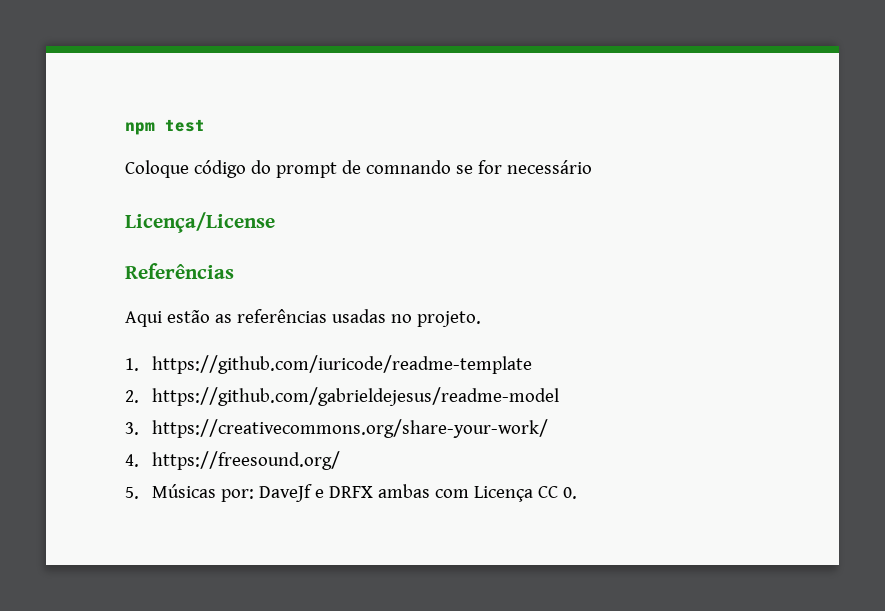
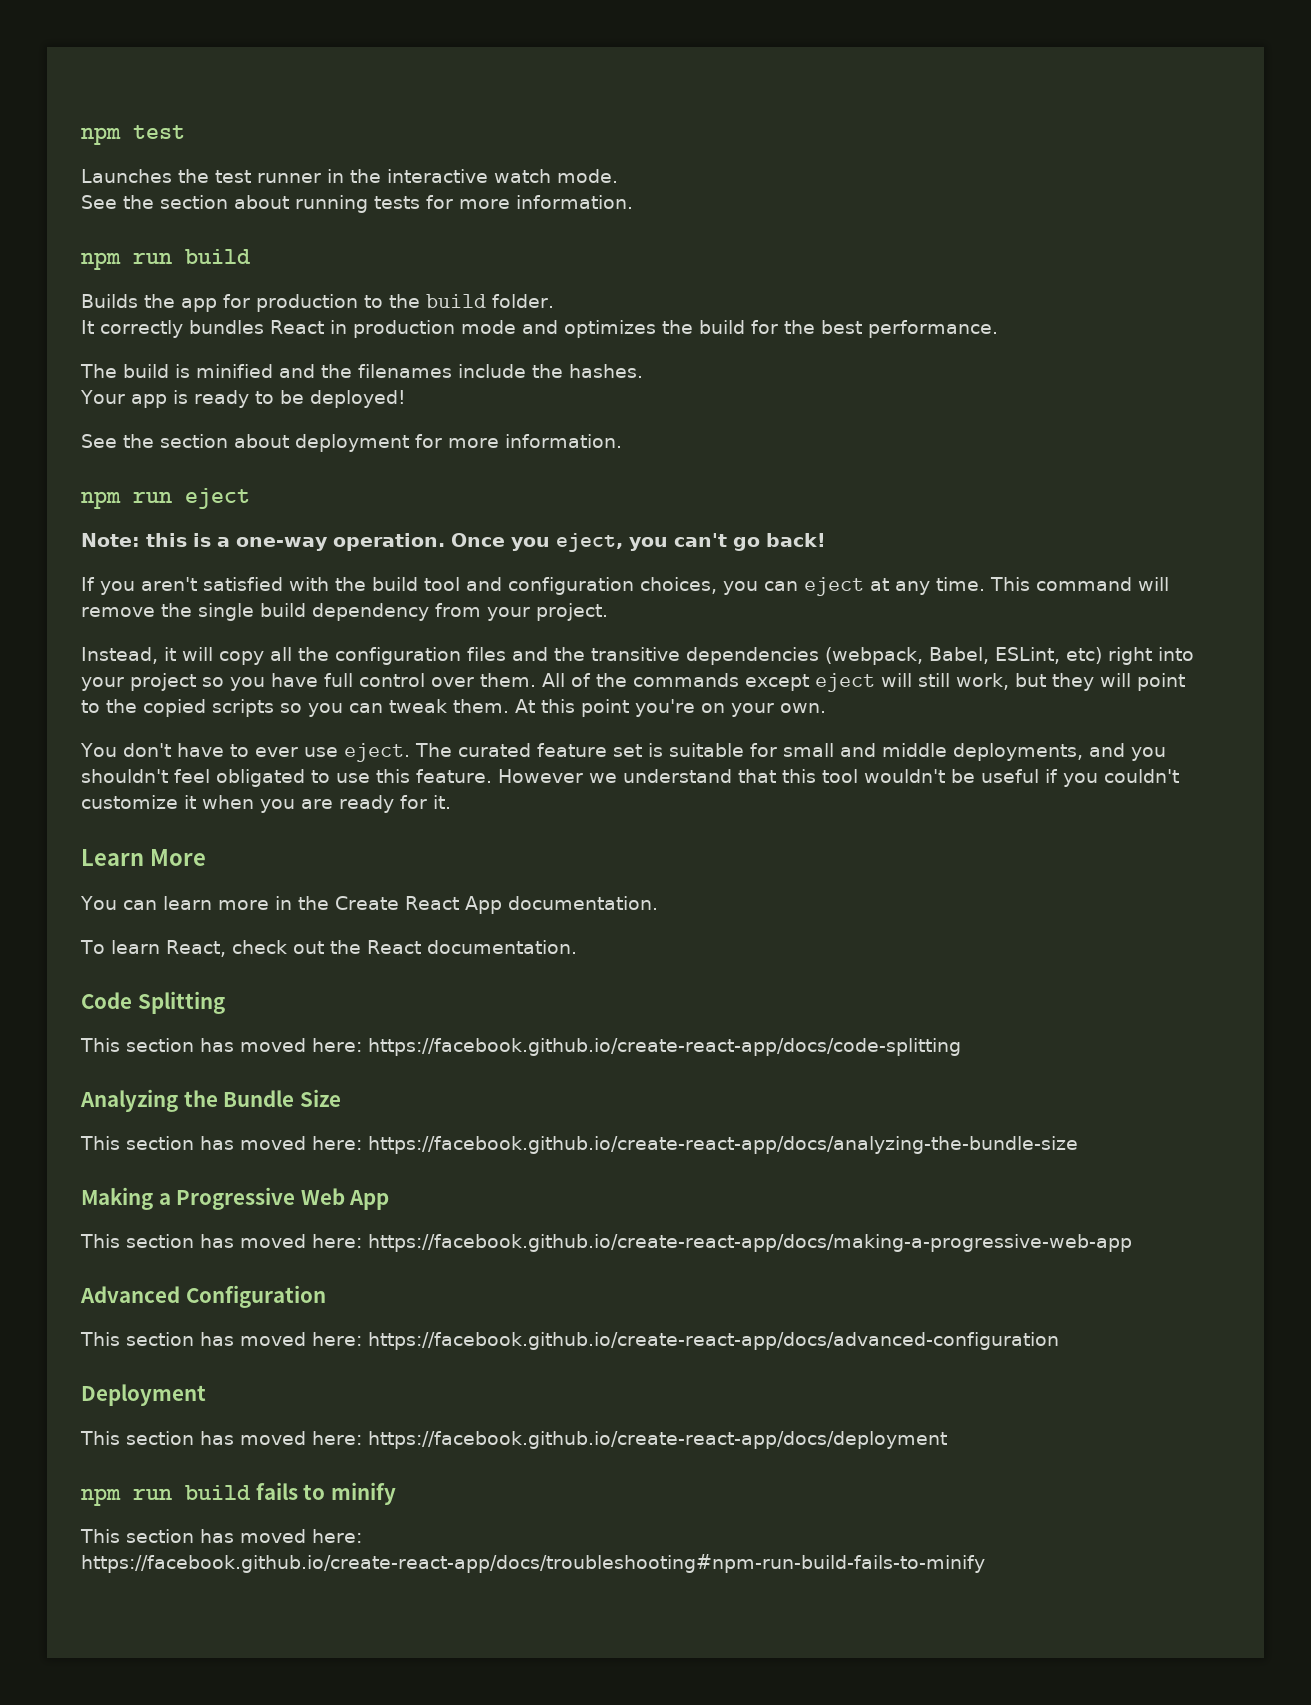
- Coloque código do prompt de comnando se for necessário
- Licença/License
- Referências
- Aqui estão as referências usadas no projeto.
- 1. https://github.com/iuricode/readme-template
- 2. https://github.com/gabrieldejesus/readme-model
- 3. https://creativecommons.org/share-your-work/
- 4. https://freesound.org/
- 5. Músicas por: DaveJf e DRFX ambas com Licença CC 0.
+ Launches the test runner in the interactive watch mode.
+ See the section about running tests for more information.
+ npm run build
+ Builds the app for production to the build folder.
+ It correctly bundles React in production mode and optimizes the build for the best performance.
+ The build is minified and the filenames include the hashes.
+ Your app is ready to be deployed!
+ See the section about deployment for more information.
+ npm run eject
+ Note: this is a one-way operation. Once you eject, you can't go back!
+ If you aren't satisfied with the build tool and configuration choices, you can eject at any time. This command will remove the single build dependency from your project.
+ Instead, it will copy all the configuration files and the transitive dependencies (webpack, Babel, ESLint, etc) right into your project so you have full control over them. All of the commands except eject will still work, but they will point to the copied scripts so you can tweak them. At this point you're on your own.
+ You don't have to ever use eject. The curated feature set is suitable for small and middle deployments, and you shouldn't feel obligated to use this feature. However we understand that this tool wouldn't be useful if you couldn't customize it when you are ready for it.
+ Learn More
+ You can learn more in the Create React App documentation.
+ To learn React, check out the React documentation.
+ Code Splitting
+ This section has moved here: https://facebook.github.io/create-react-app/docs/code-splitting
+ Analyzing the Bundle Size
+ This section has moved here: https://facebook.github.io/create-react-app/docs/analyzing-the-bundle-size
+ Making a Progressive Web App
+ This section has moved here: https://facebook.github.io/create-react-app/docs/making-a-progressive-web-app
+ Advanced Configuration
+ This section has moved here: https://facebook.github.io/create-react-app/docs/advanced-configuration
+ Deployment
+ This section has moved here: https://facebook.github.io/create-react-app/docs/deployment
+ npm run build fails to minify
+ This section has moved here: https://facebook.github.io/create-react-app/docs/troubleshooting#npm-run-build-fails-to-minify

